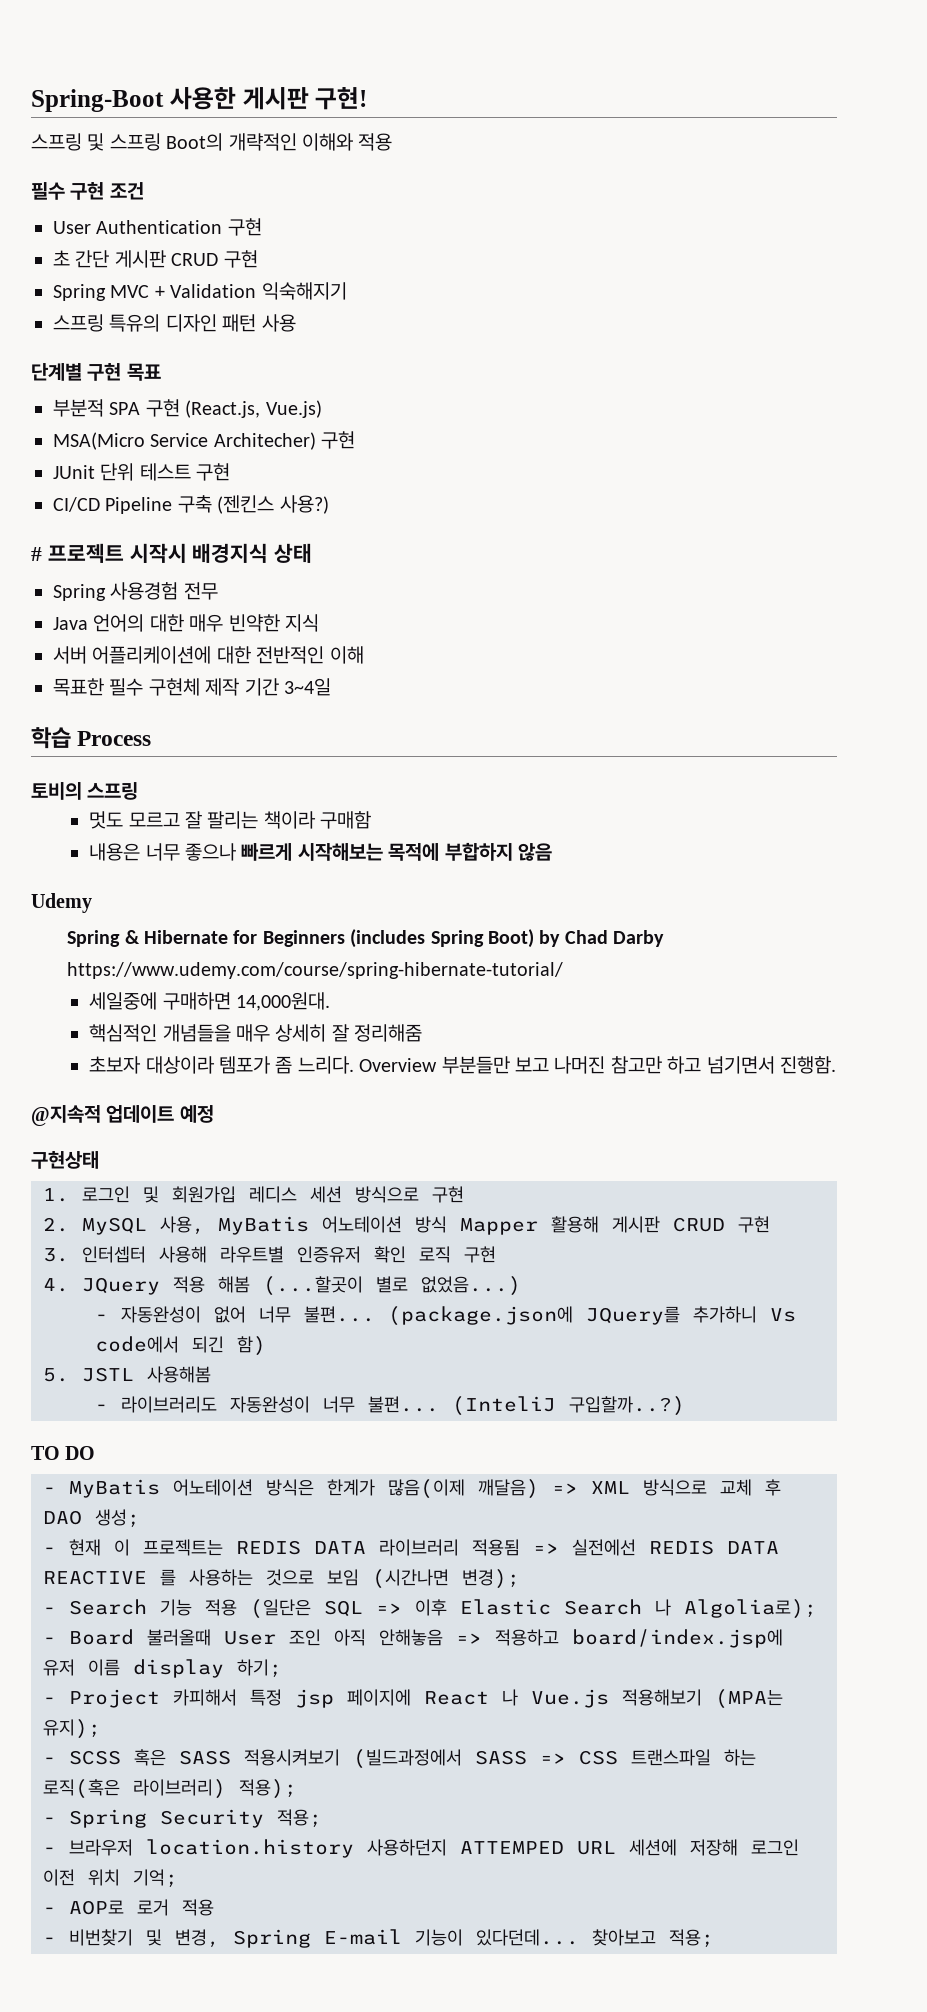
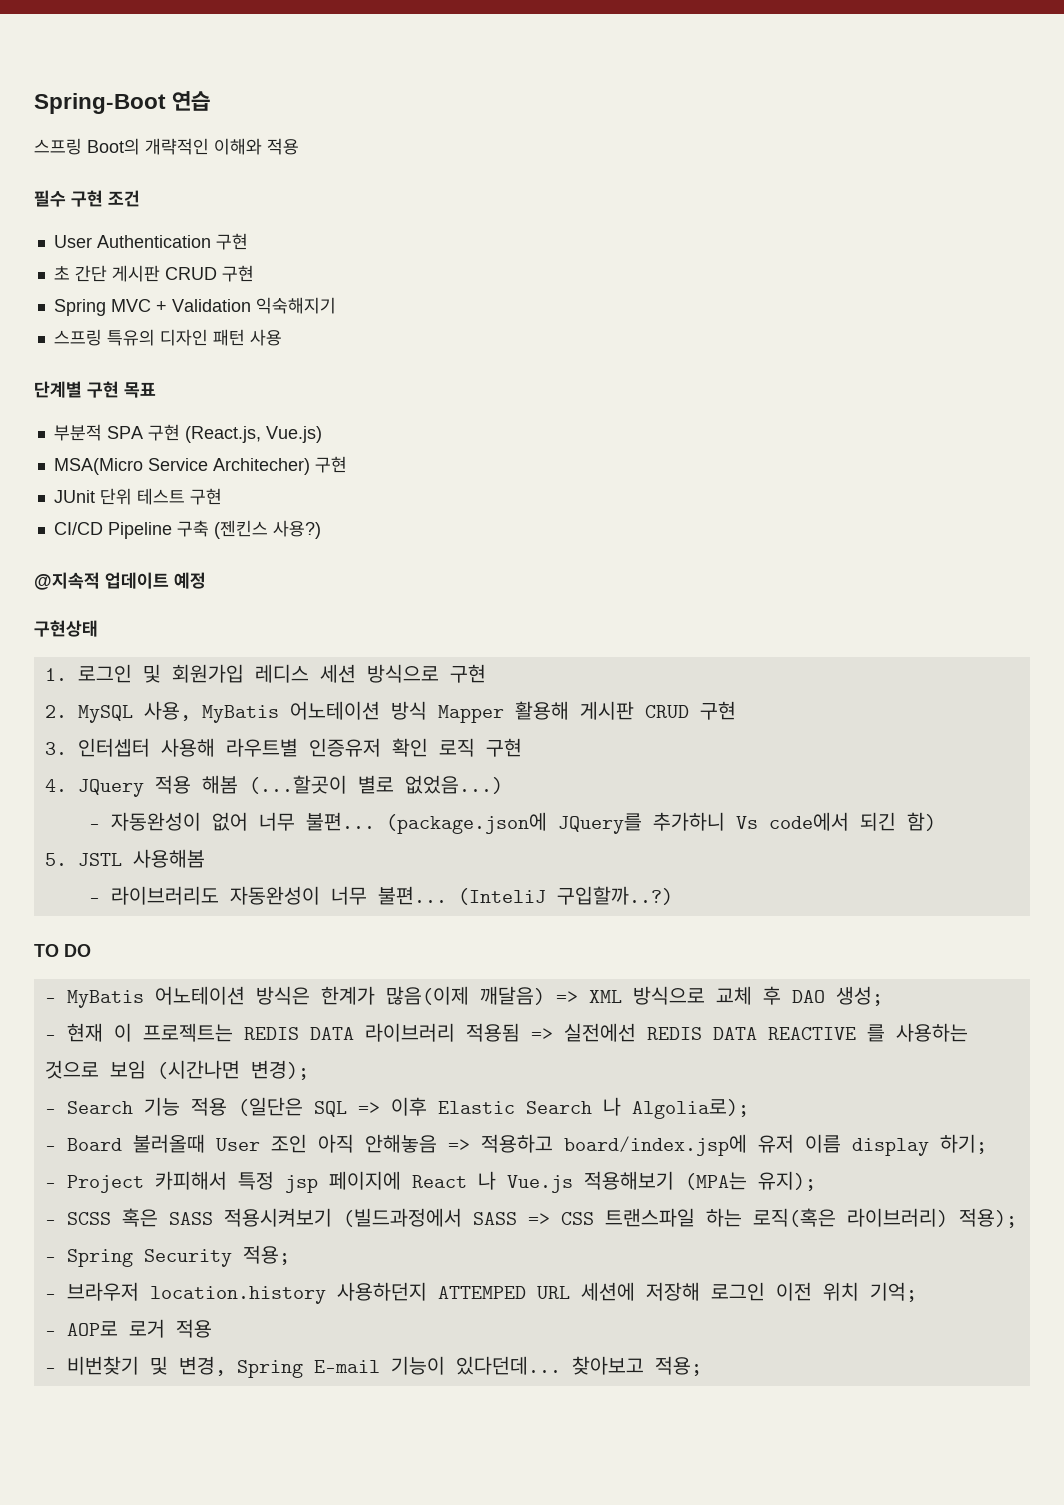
- Spring-Boot 사용한 게시판 구현!
- 스프링 및 스프링 Boot의 개략적인 이해와 적용
+ Spring-Boot 연습
+ 스프링 Boot의 개략적인 이해와 적용
- # 프로젝트 시작시 배경지식 상태
- Spring 사용경험 전무
- Java 언어의 대한 매우 빈약한 지식
- 서버 어플리케이션에 대한 전반적인 이해
- 목표한 필수 구현체 제작 기간 3~4일
- 학습 Process
- 토비의 스프링
- 멋도 모르고 잘 팔리는 책이라 구매함
- 내용은 너무 좋으나 빠르게 시작해보는 목적에 부합하지 않음
- Udemy
- Spring & Hibernate for Beginners (includes Spring Boot) by Chad Darby https://www.udemy.com/course/spring-hibernate-tutorial/
- 세일중에 구매하면 14,000원대.
- 핵심적인 개념들을 매우 상세히 잘 정리해줌
- 초보자 대상이라 템포가 좀 느리다. Overview 부분들만 보고 나머진 참고만 하고 넘기면서 진행함.

